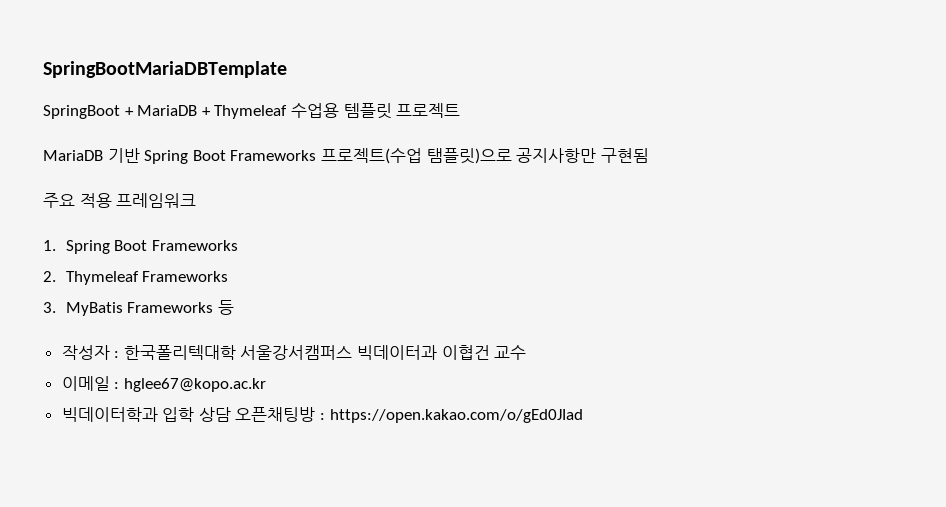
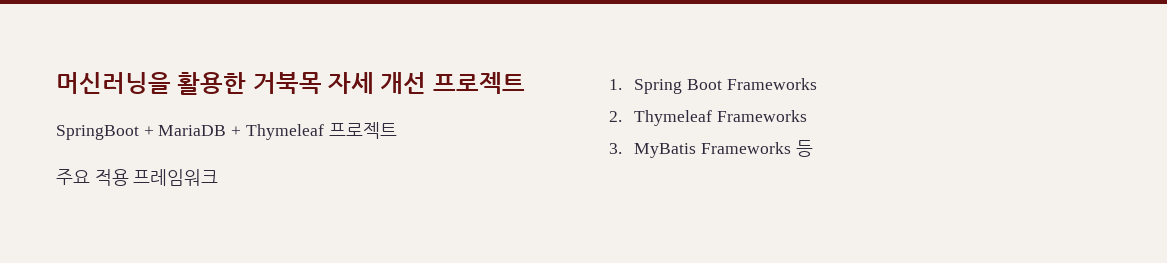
- SpringBootMariaDBTemplate
+ 머신러닝을 활용한 거북목 자세 개선 프로젝트
- SpringBoot + MariaDB + Thymeleaf 수업용 템플릿 프로젝트
- MariaDB 기반 Spring Boot Frameworks 프로젝트(수업 탬플릿)으로 공지사항만 구현됨
+ SpringBoot + MariaDB + Thymeleaf 프로젝트
- 작성자 : 한국폴리텍대학 서울강서캠퍼스 빅데이터과 이협건 교수
- 이메일 : hglee67@kopo.ac.kr
- 빅데이터학과 입학 상담 오픈채팅방 : https://open.kakao.com/o/gEd0JIad

